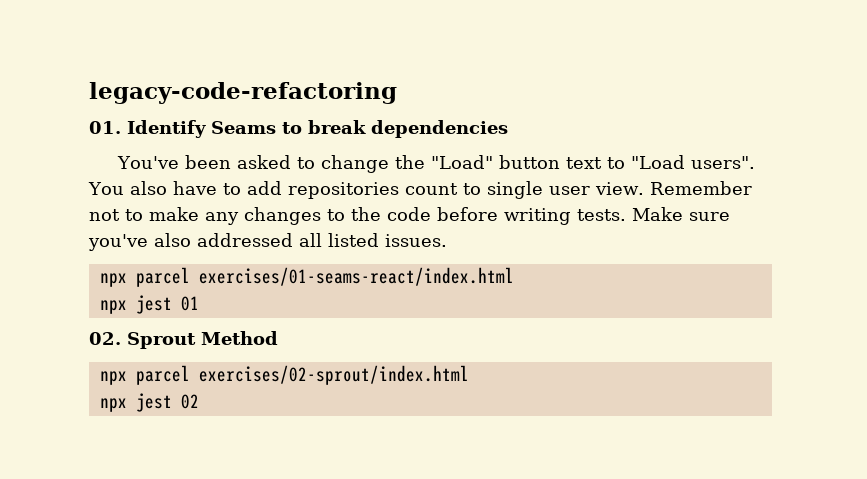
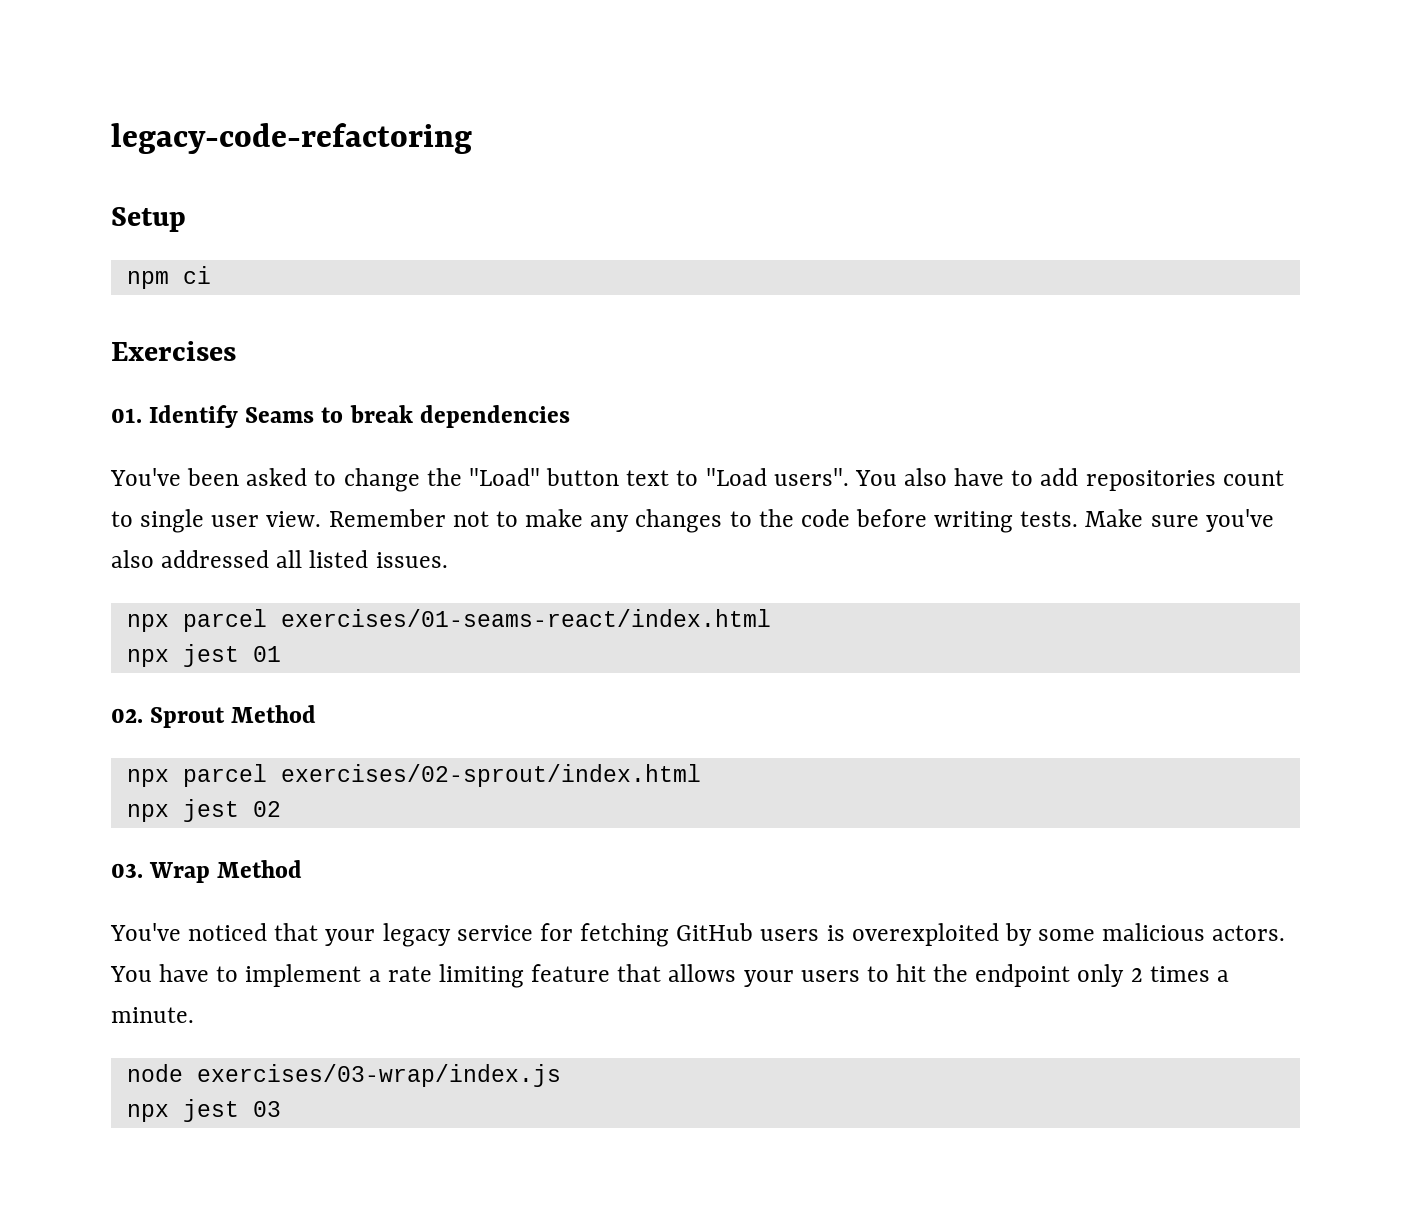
+ Setup
+ npm ci
+ Exercises
+ 03. Wrap Method
+ You've noticed that your legacy service for fetching GitHub users is overexploited by some malicious actors. You have to implement a rate limiting feature that allows your users to hit the endpoint only 2 times a minute.
+ node exercises/03-wrap/index.js
+ npx jest 03

